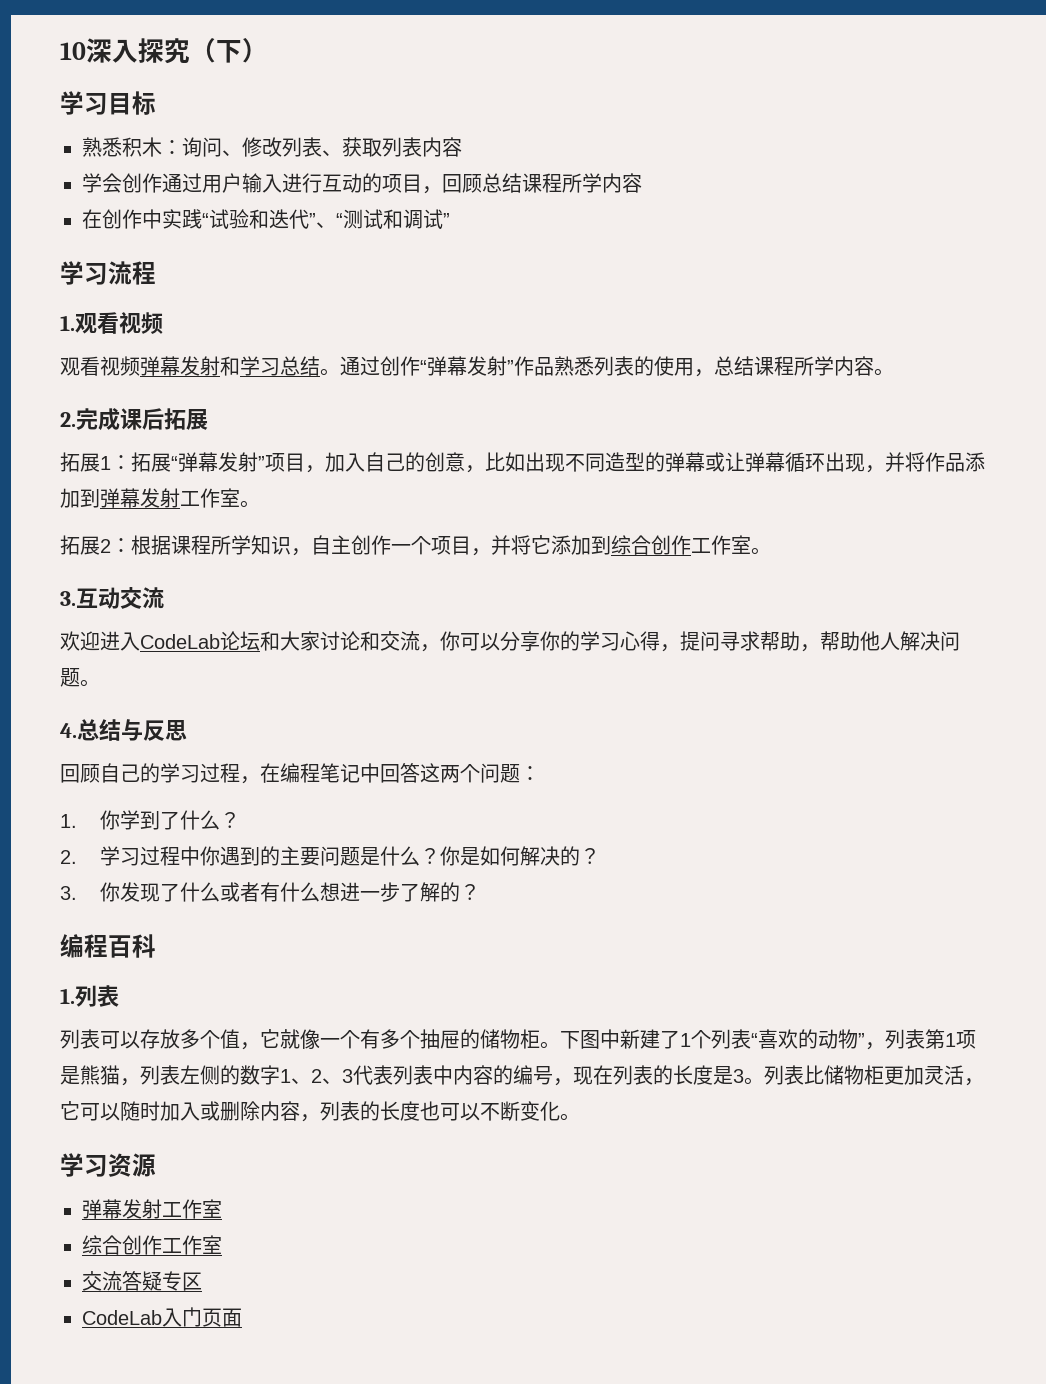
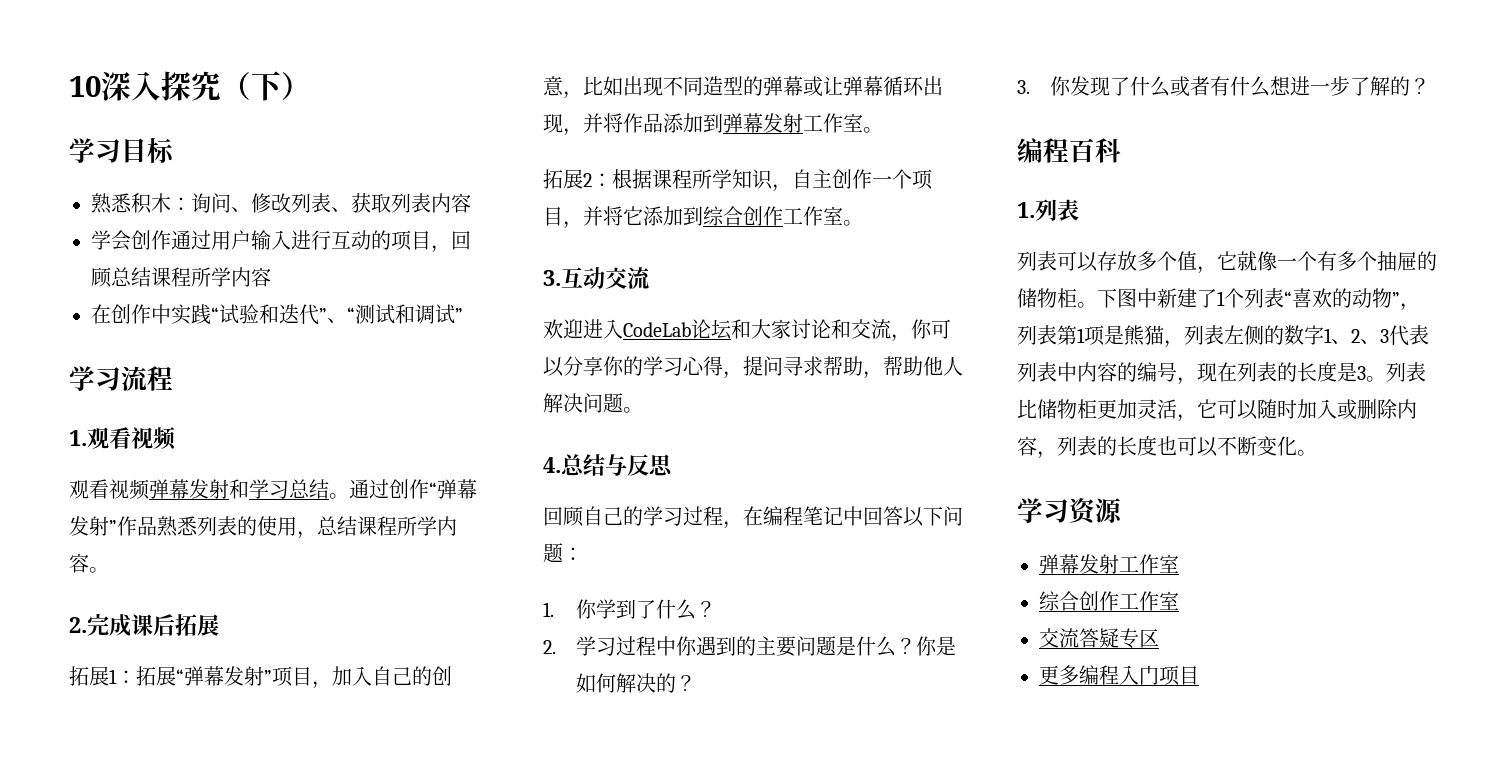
- 回顾自己的学习过程，在编程笔记中回答这两个问题：
+ 回顾自己的学习过程，在编程笔记中回答以下问题：
- CodeLab入门页面
+ 更多编程入门项目

